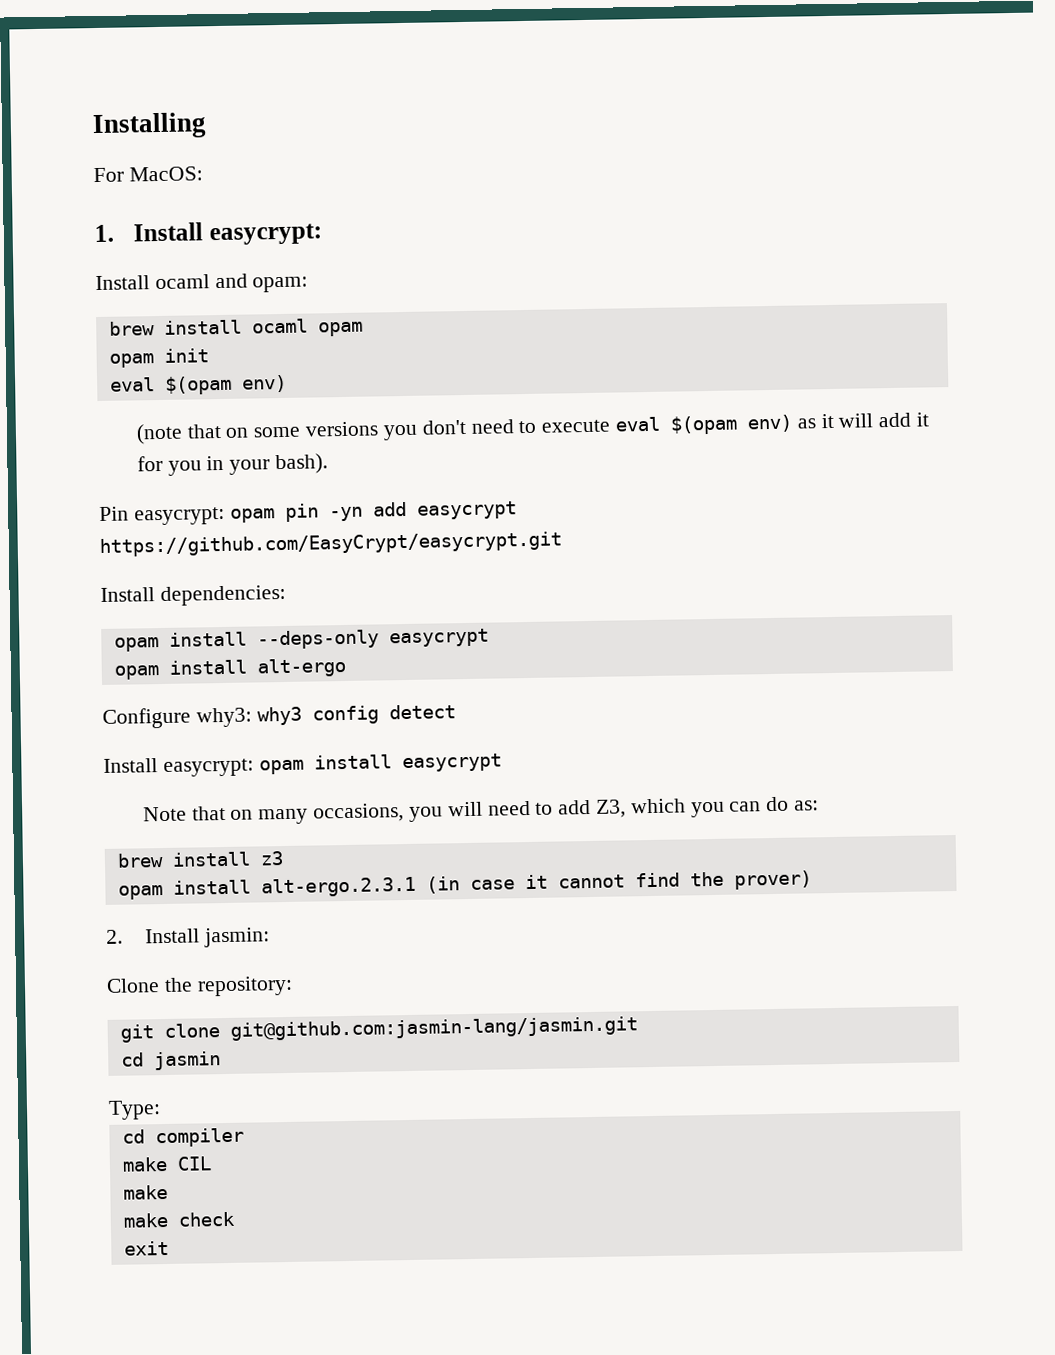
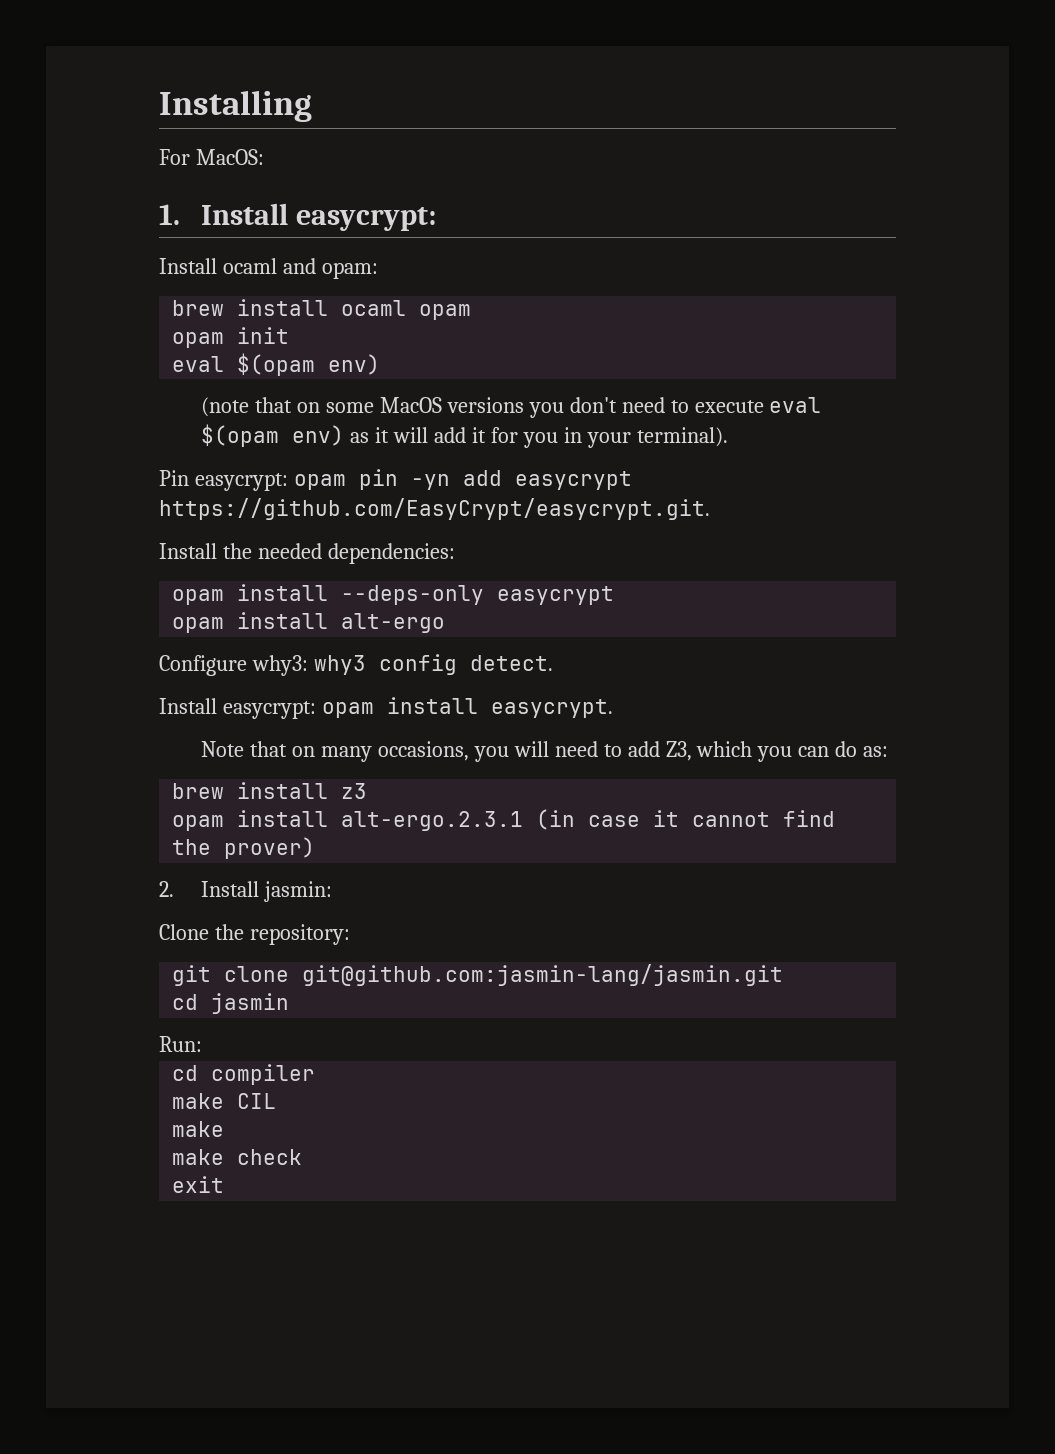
- (note that on some versions you don't need to execute eval $(opam env) as it will add it for you in your bash).
+ (note that on some MacOS versions you don't need to execute eval $(opam env) as it will add it for you in your terminal).
- Pin easycrypt: opam pin -yn add easycrypt https://github.com/EasyCrypt/easycrypt.git
- Install dependencies:
+ Pin easycrypt: opam pin -yn add easycrypt https://github.com/EasyCrypt/easycrypt.git.
+ Install the needed dependencies:
- Configure why3: why3 config detect
+ Configure why3: why3 config detect.
- Install easycrypt: opam install easycrypt
+ Install easycrypt: opam install easycrypt.
- Type:
+ Run:

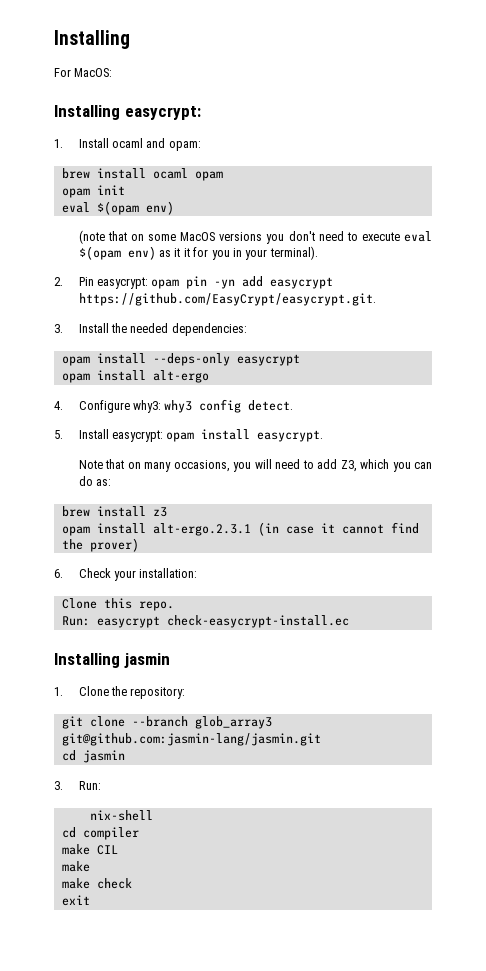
- 1. Install easycrypt:
+ Installing easycrypt:
- Install ocaml and opam:
+ 1. Install ocaml and opam:
- (note that on some MacOS versions you don't need to execute eval $(opam env) as it will add it for you in your terminal).
+ (note that on some MacOS versions you don't need to execute eval $(opam env) as it it for you in your terminal).
- Pin easycrypt: opam pin -yn add easycrypt https://github.com/EasyCrypt/easycrypt.git.
+ 2. Pin easycrypt: opam pin -yn add easycrypt https://github.com/EasyCrypt/easycrypt.git.
- Install the needed dependencies:
+ 3. Install the needed dependencies:
- Configure why3: why3 config detect.
+ 4. Configure why3: why3 config detect.
- Install easycrypt: opam install easycrypt.
+ 5. Install easycrypt: opam install easycrypt.
- 2. Install jasmin:
- Clone the repository:
+ 6. Check your installation:
+ Clone this repo.
+ Run: easycrypt check-easycrypt-install.ec
+ Installing jasmin
+ 1. Clone the repository:
- git clone git@github.com:jasmin-lang/jasmin.git
+ git clone --branch glob_array3 git@github.com:jasmin-lang/jasmin.git
- Run:
+ 3. Run:
+ nix-shell

